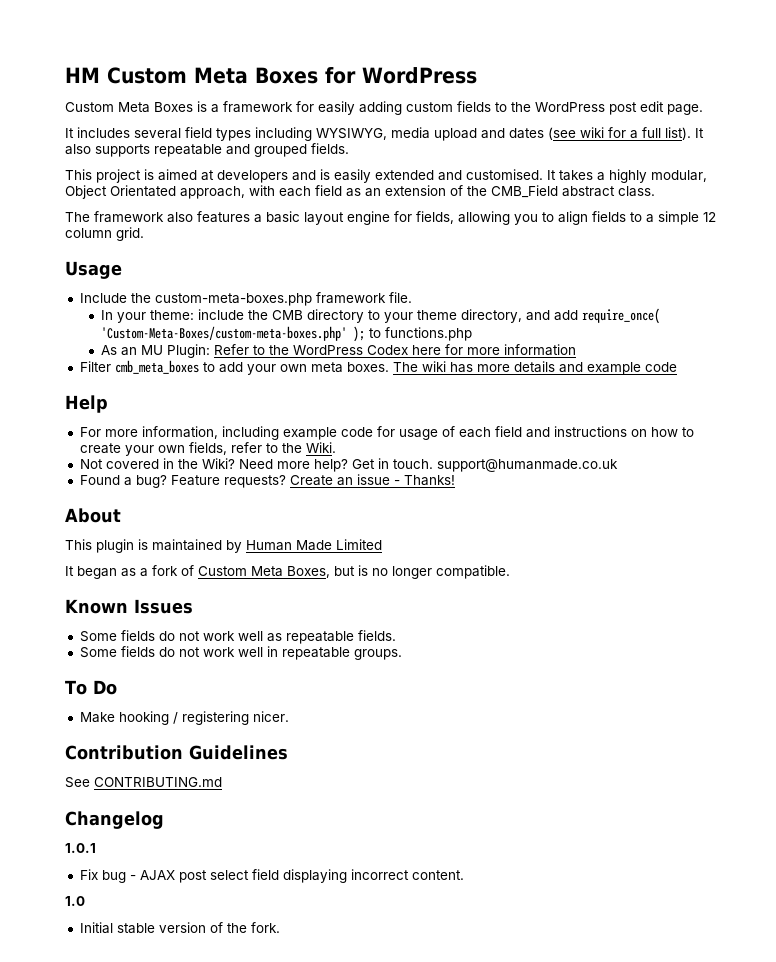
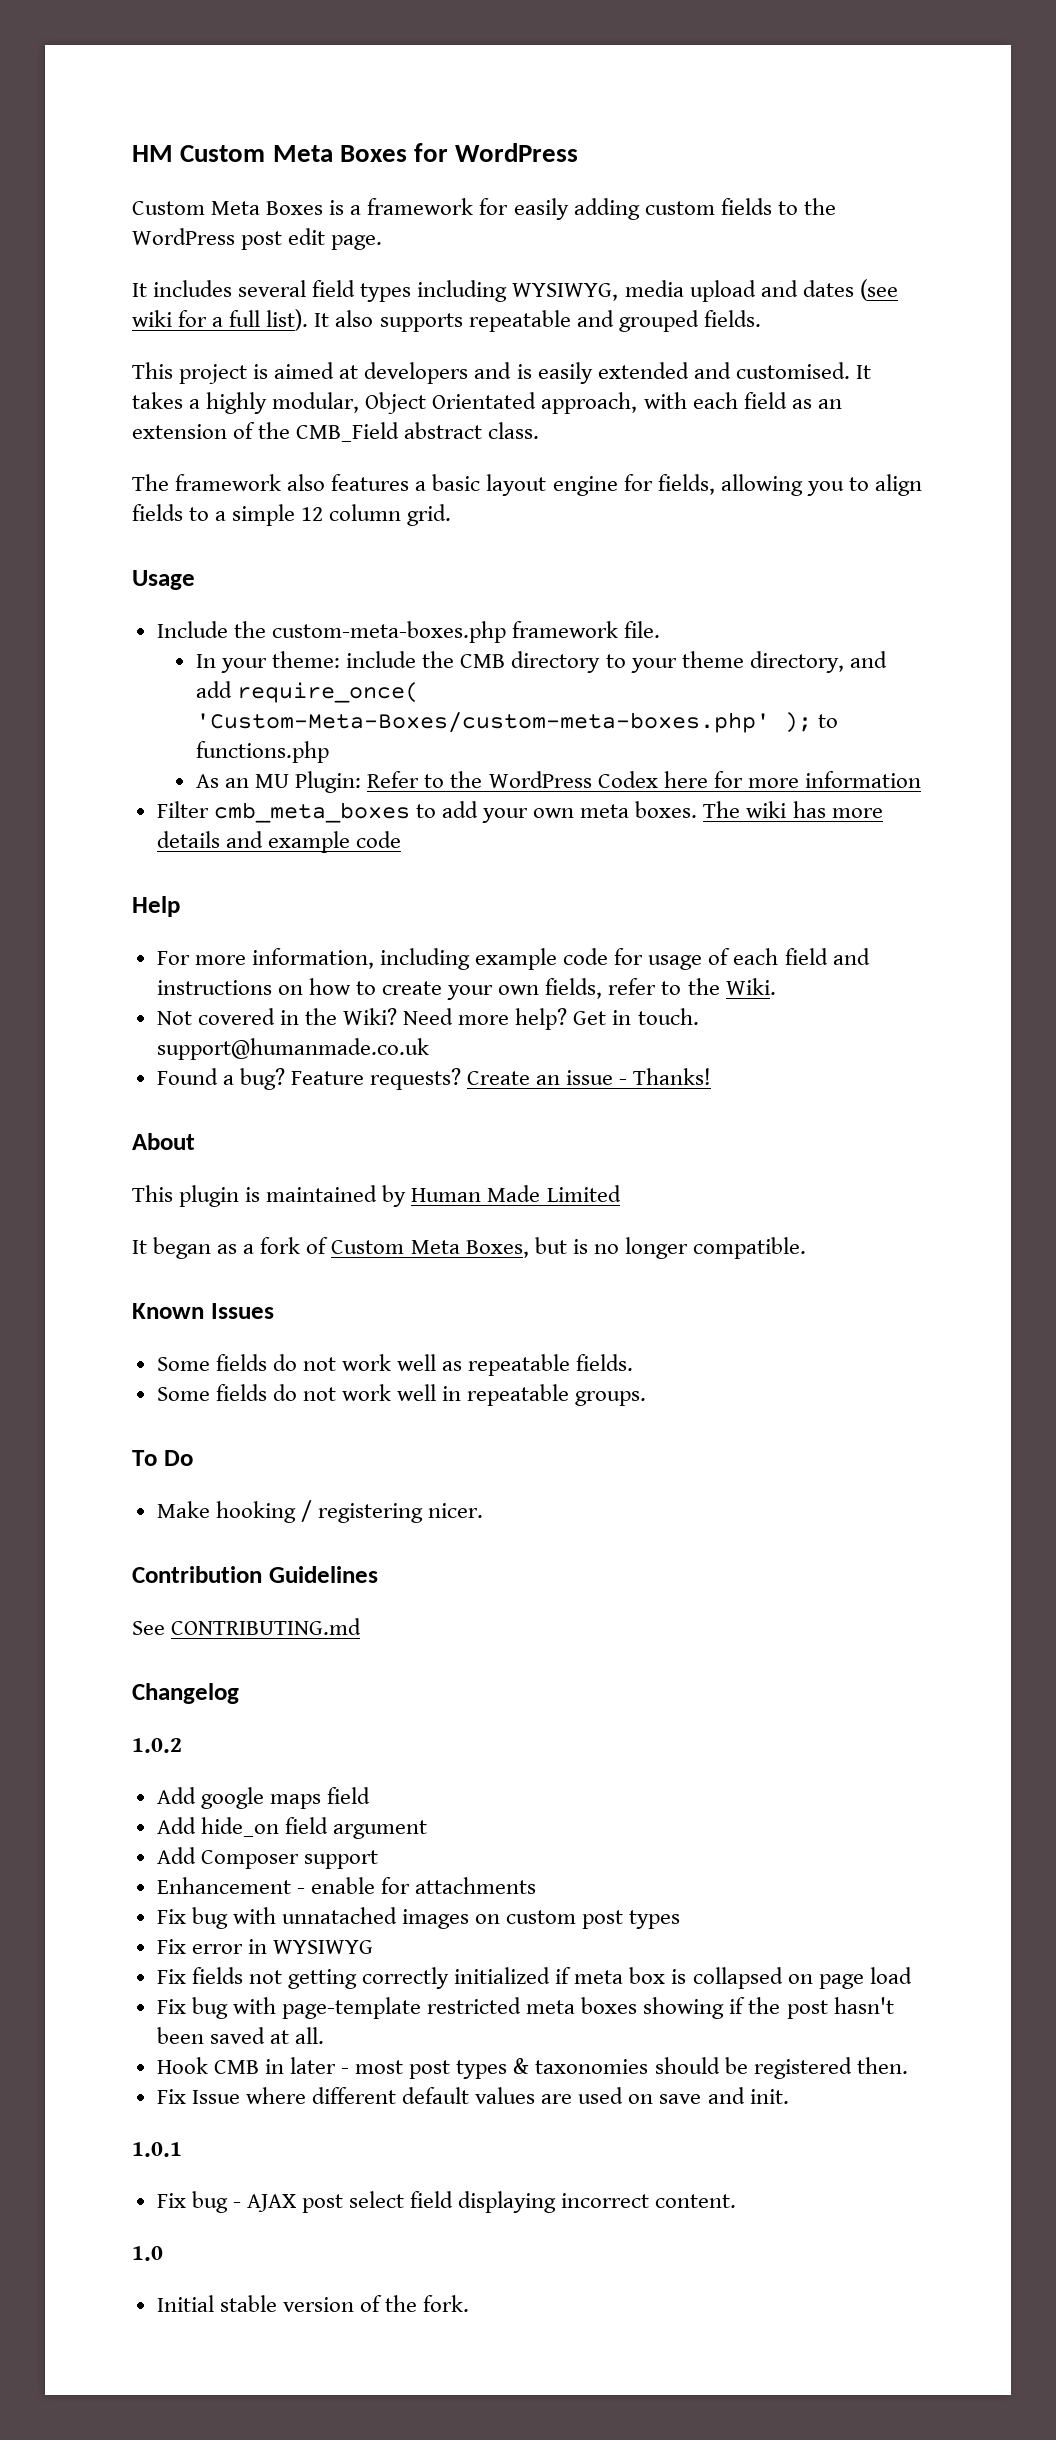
+ 1.0.2
+ Add google maps field
+ Add hide_on field argument
+ Add Composer support
+ Enhancement - enable for attachments
+ Fix bug with unnatached images on custom post types
+ Fix error in WYSIWYG
+ Fix fields not getting correctly initialized if meta box is collapsed on page load
+ Fix bug with page-template restricted meta boxes showing if the post hasn't been saved at all.
+ Hook CMB in later - most post types & taxonomies should be registered then.
+ Fix Issue where different default values are used on save and init.

